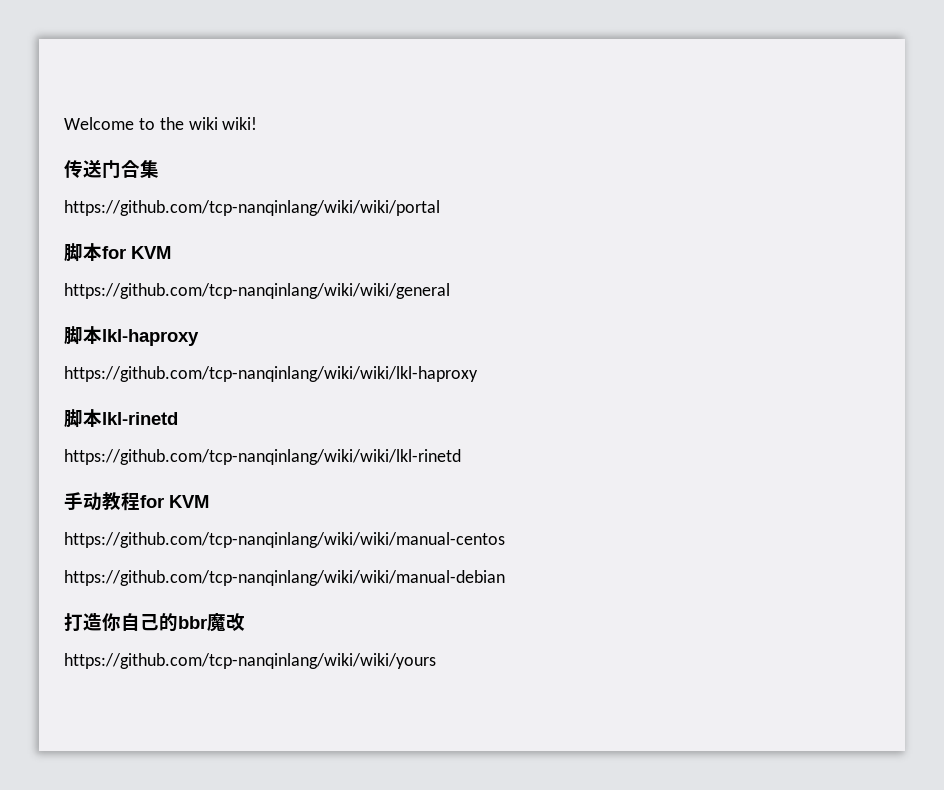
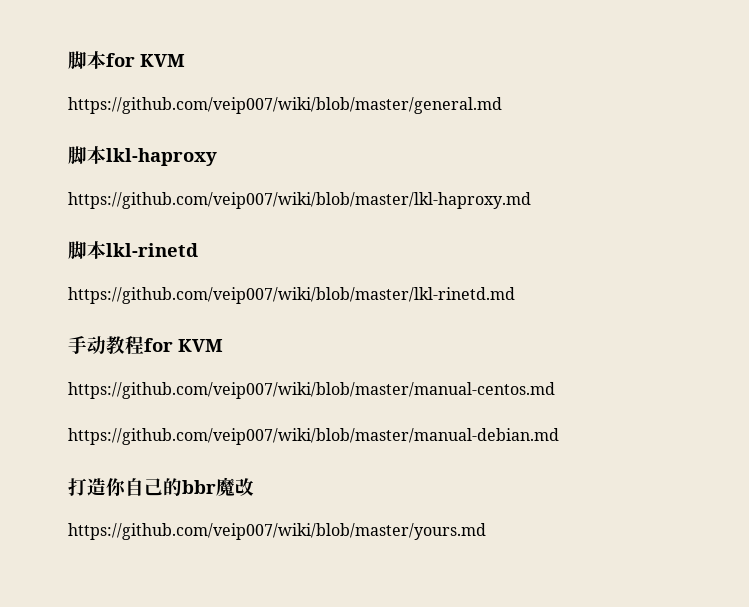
- Welcome to the wiki wiki!
- 传送门合集
- https://github.com/tcp-nanqinlang/wiki/wiki/portal
- https://github.com/tcp-nanqinlang/wiki/wiki/general
+ https://github.com/veip007/wiki/blob/master/general.md
- https://github.com/tcp-nanqinlang/wiki/wiki/lkl-haproxy
+ https://github.com/veip007/wiki/blob/master/lkl-haproxy.md
- https://github.com/tcp-nanqinlang/wiki/wiki/lkl-rinetd
+ https://github.com/veip007/wiki/blob/master/lkl-rinetd.md
- https://github.com/tcp-nanqinlang/wiki/wiki/manual-centos
- https://github.com/tcp-nanqinlang/wiki/wiki/manual-debian
+ https://github.com/veip007/wiki/blob/master/manual-centos.md
+ https://github.com/veip007/wiki/blob/master/manual-debian.md
- https://github.com/tcp-nanqinlang/wiki/wiki/yours
+ https://github.com/veip007/wiki/blob/master/yours.md

